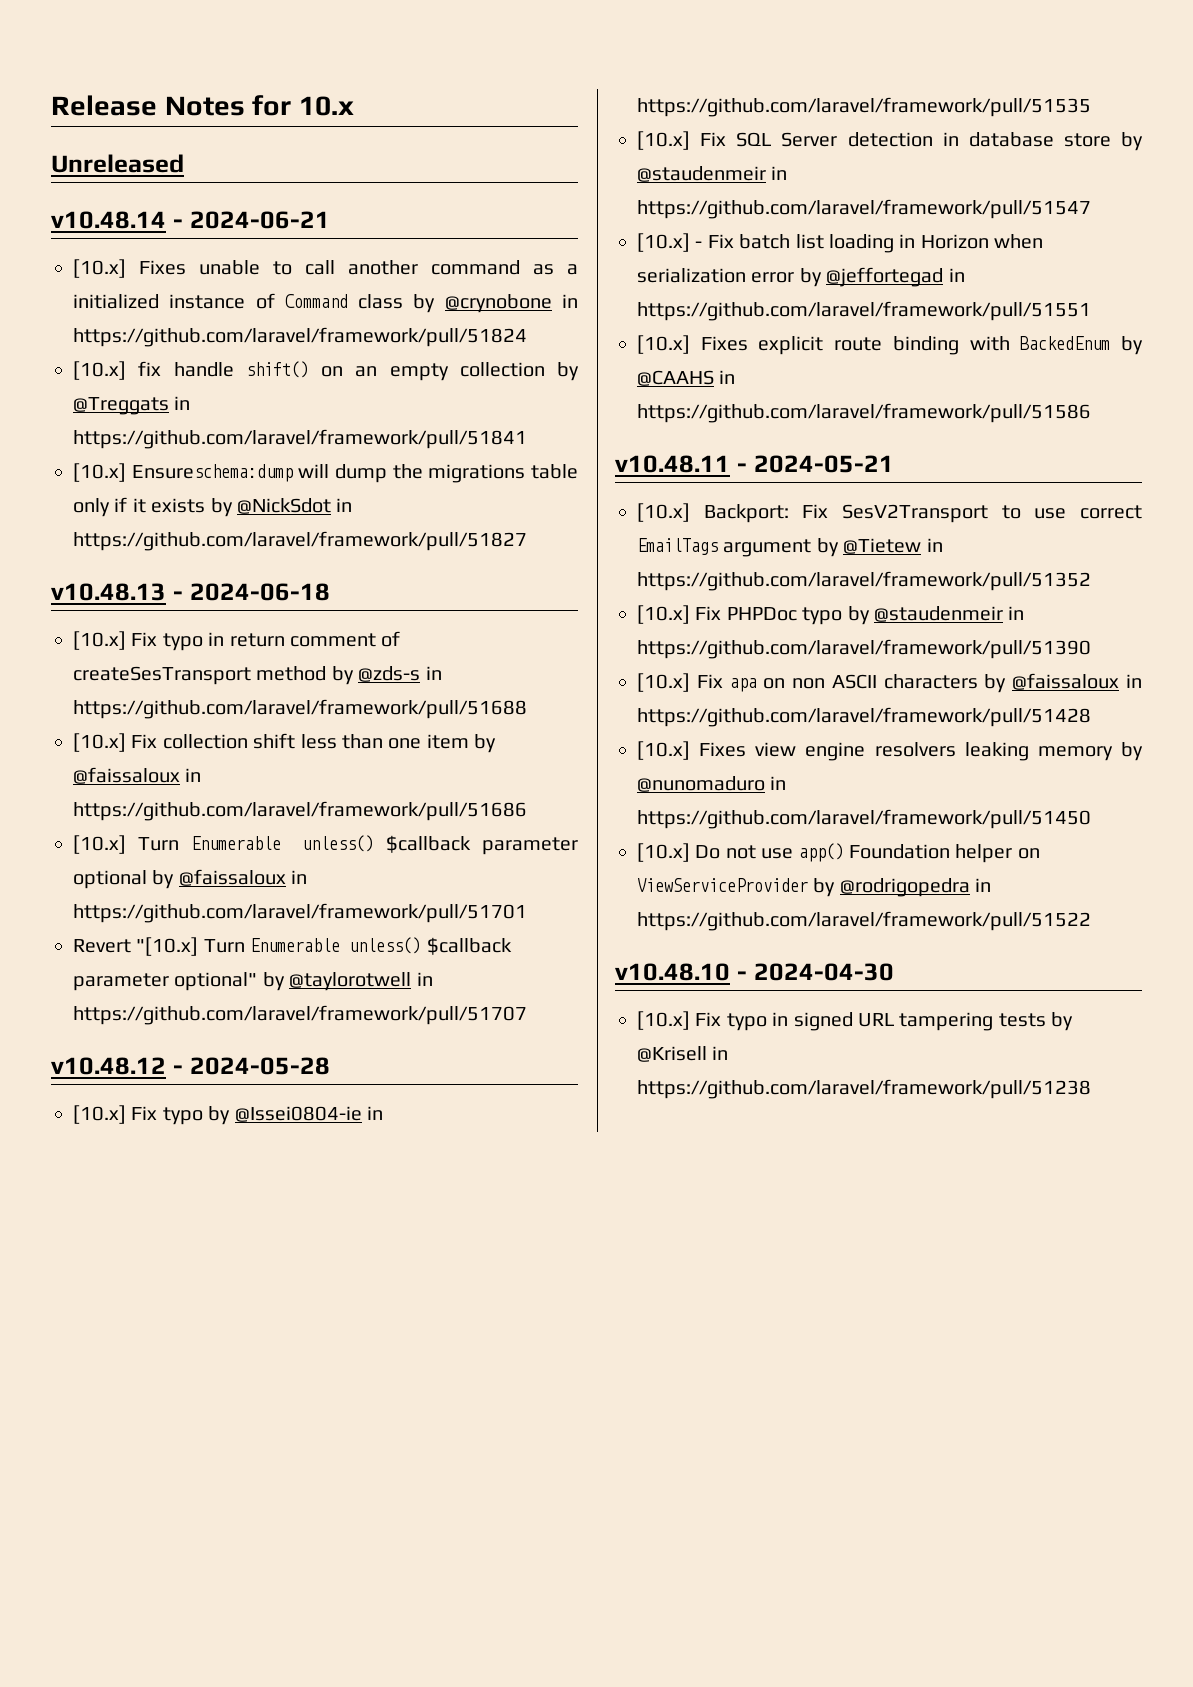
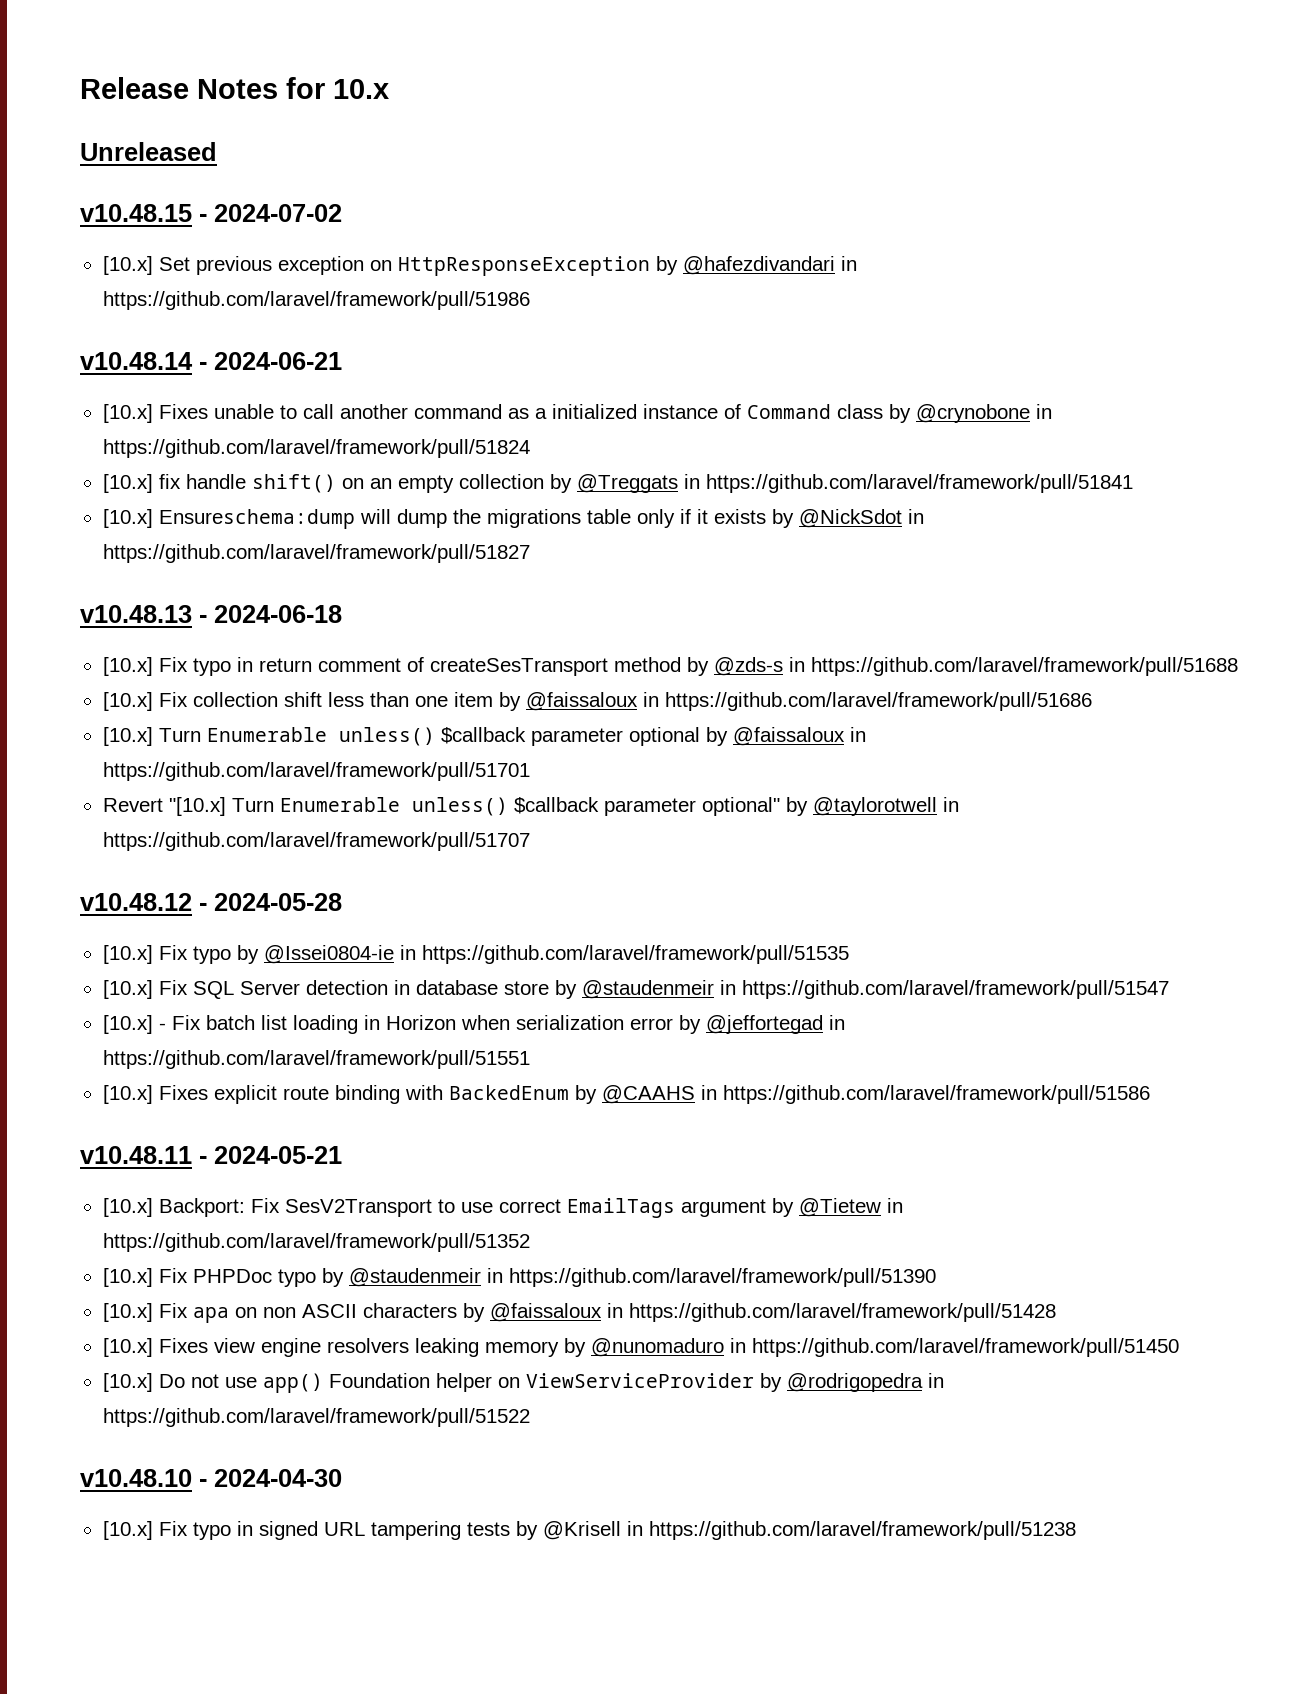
+ v10.48.15 - 2024-07-02
+ [10.x] Set previous exception on HttpResponseException by @hafezdivandari in https://github.com/laravel/framework/pull/51986

